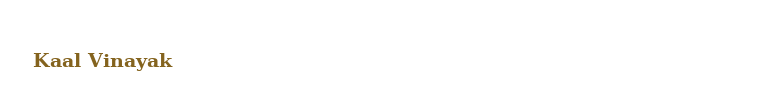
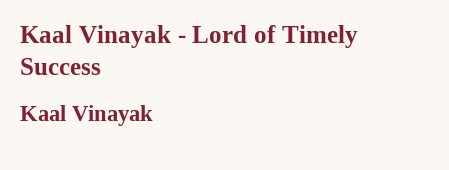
+ Kaal Vinayak - Lord of Timely Success

